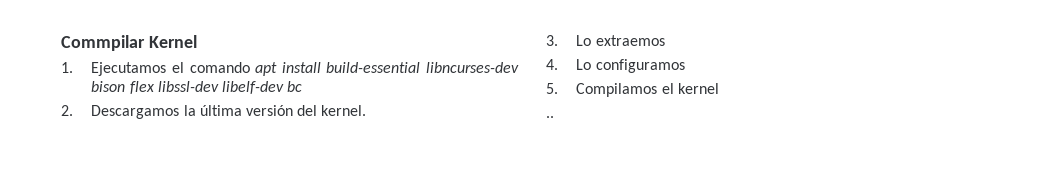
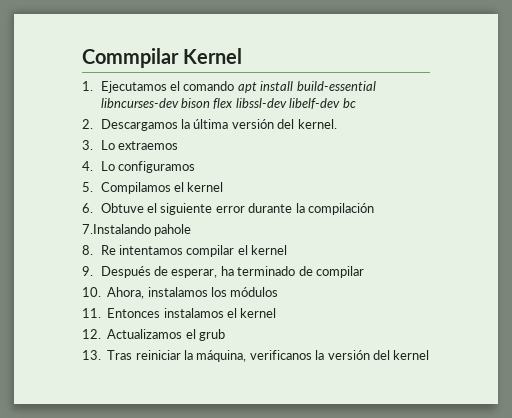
- ..
+ 6. Obtuve el siguiente error durante la compilación
+ 7.Instalando pahole
+ 8. Re intentamos compilar el kernel
+ 9. Después de esperar, ha terminado de compilar
+ 10. Ahora, instalamos los módulos
+ 11. Entonces instalamos el kernel
+ 12. Actualizamos el grub
+ 13. Tras reiniciar la máquina, verificanos la versión del kernel

